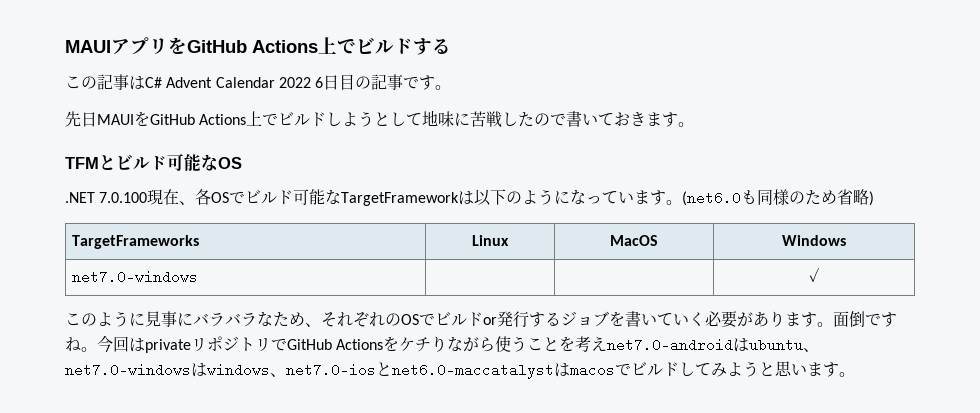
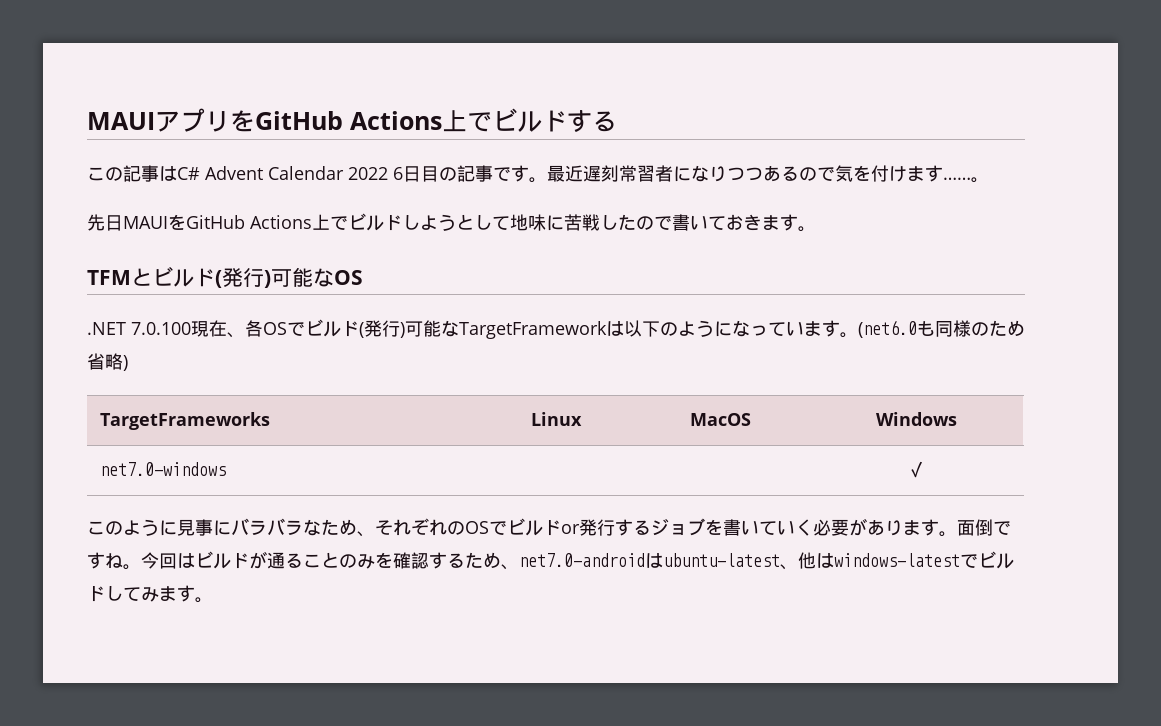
+ 最近遅刻常習者になりつつあるので気を付けます……。
- TFMとビルド可能なOS
+ TFMとビルド(発行)可能なOS
- .NET 7.0.100現在、各OSでビルド可能なTargetFrameworkは以下のようになっています。
+ .NET 7.0.100現在、各OSでビルド(発行)可能なTargetFrameworkは以下のようになっています。
- 今回はprivateリポジトリでGitHub Actionsをケチりながら使うことを考えnet7.0-androidはubuntu、net7.0-windowsはwindows、net7.0-iosとnet6.0-maccatalystはmacosでビルドしてみようと思います。
+ 今回はビルドが通ることのみを確認するため、net7.0-androidはubuntu-latest、他はwindows-latestでビルドしてみます。

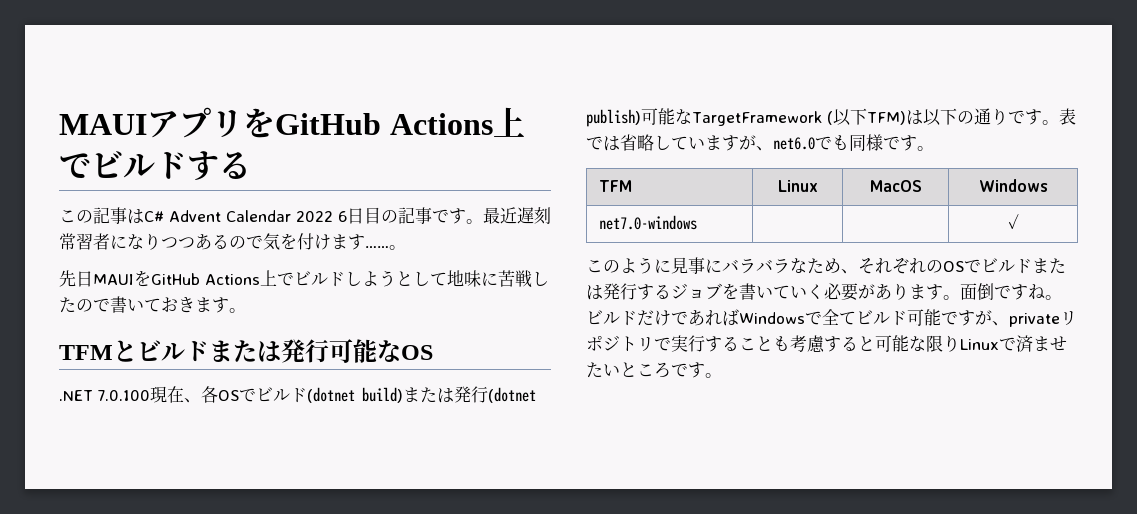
- TFMとビルド(発行)可能なOS
+ TFMとビルドまたは発行可能なOS
- .NET 7.0.100現在、各OSでビルド(発行)可能なTargetFrameworkは以下のようになっています。(net6.0も同様のため省略)
- TargetFrameworks | Linux | MacOS | Windows
+ .NET 7.0.100現在、各OSでビルド(dotnet build)または発行(dotnet publish)可能なTargetFramework (以下TFM)は以下の通りです。表では省略していますが、net6.0でも同様です。
+ TFM | Linux | MacOS | Windows
- このように見事にバラバラなため、それぞれのOSでビルドor発行するジョブを書いていく必要があります。
+ このように見事にバラバラなため、それぞれのOSでビルドまたは発行するジョブを書いていく必要があります。
- 今回はビルドが通ることのみを確認するため、net7.0-androidはubuntu-latest、他はwindows-latestでビルドしてみます。
+ ビルドだけであればWindowsで全てビルド可能ですが、privateリポジトリで実行することも考慮すると可能な限りLinuxで済ませたいところです。

